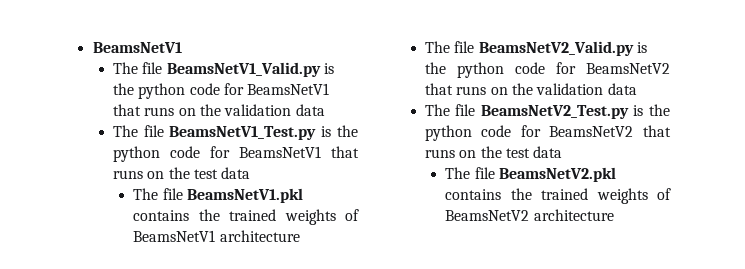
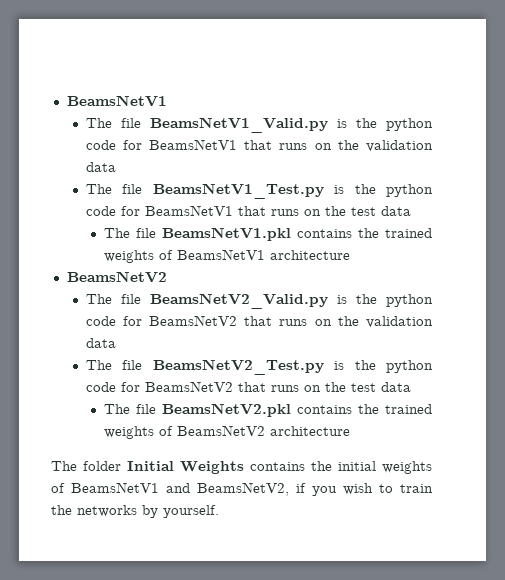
  The file BeamsNetV1.pkl contains the trained weights of BeamsNetV1 architecture
+ BeamsNetV2
+ The folder Initial Weights contains the initial weights of BeamsNetV1 and BeamsNetV2, if you wish to train the networks by yourself.

